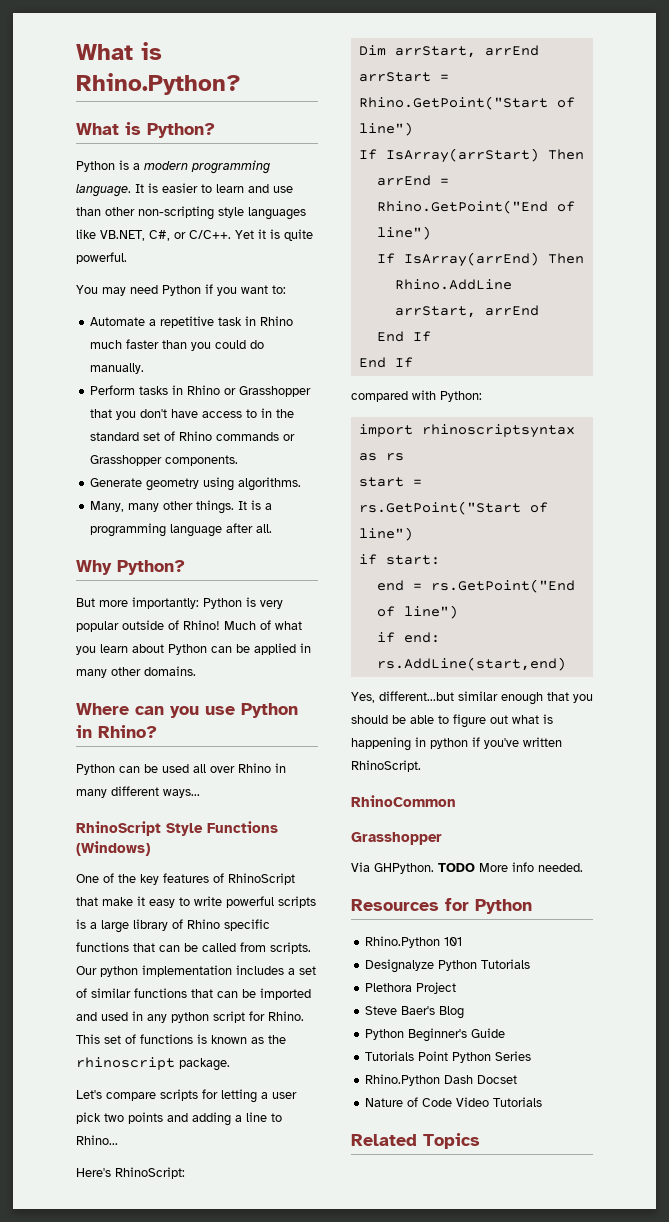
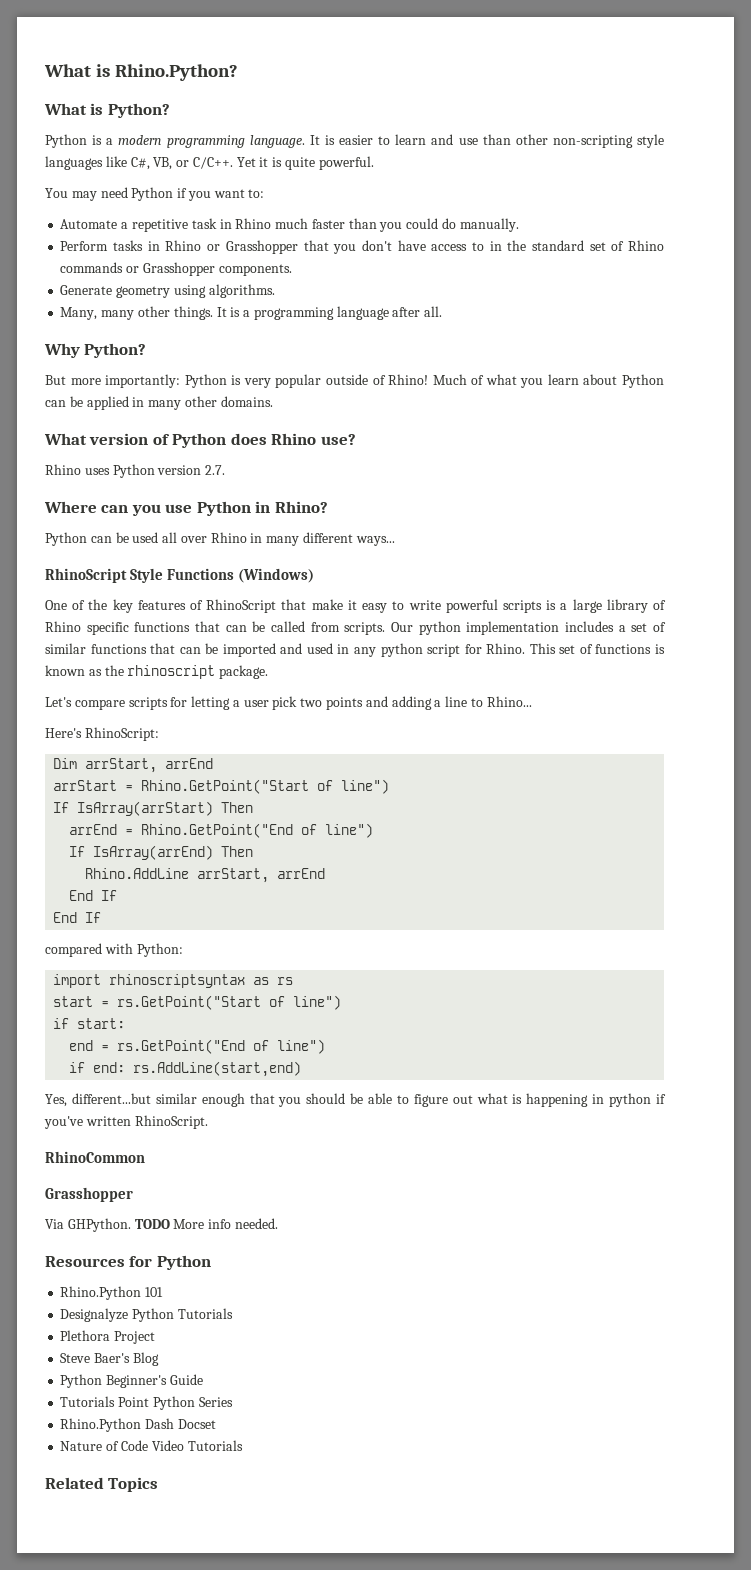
- It is easier to learn and use than other non-scripting style languages like VB.NET, C#, or C/C++.
+ It is easier to learn and use than other non-scripting style languages like C#, VB, or C/C++.
+ What version of Python does Rhino use?
+ Rhino uses Python version 2.7.

